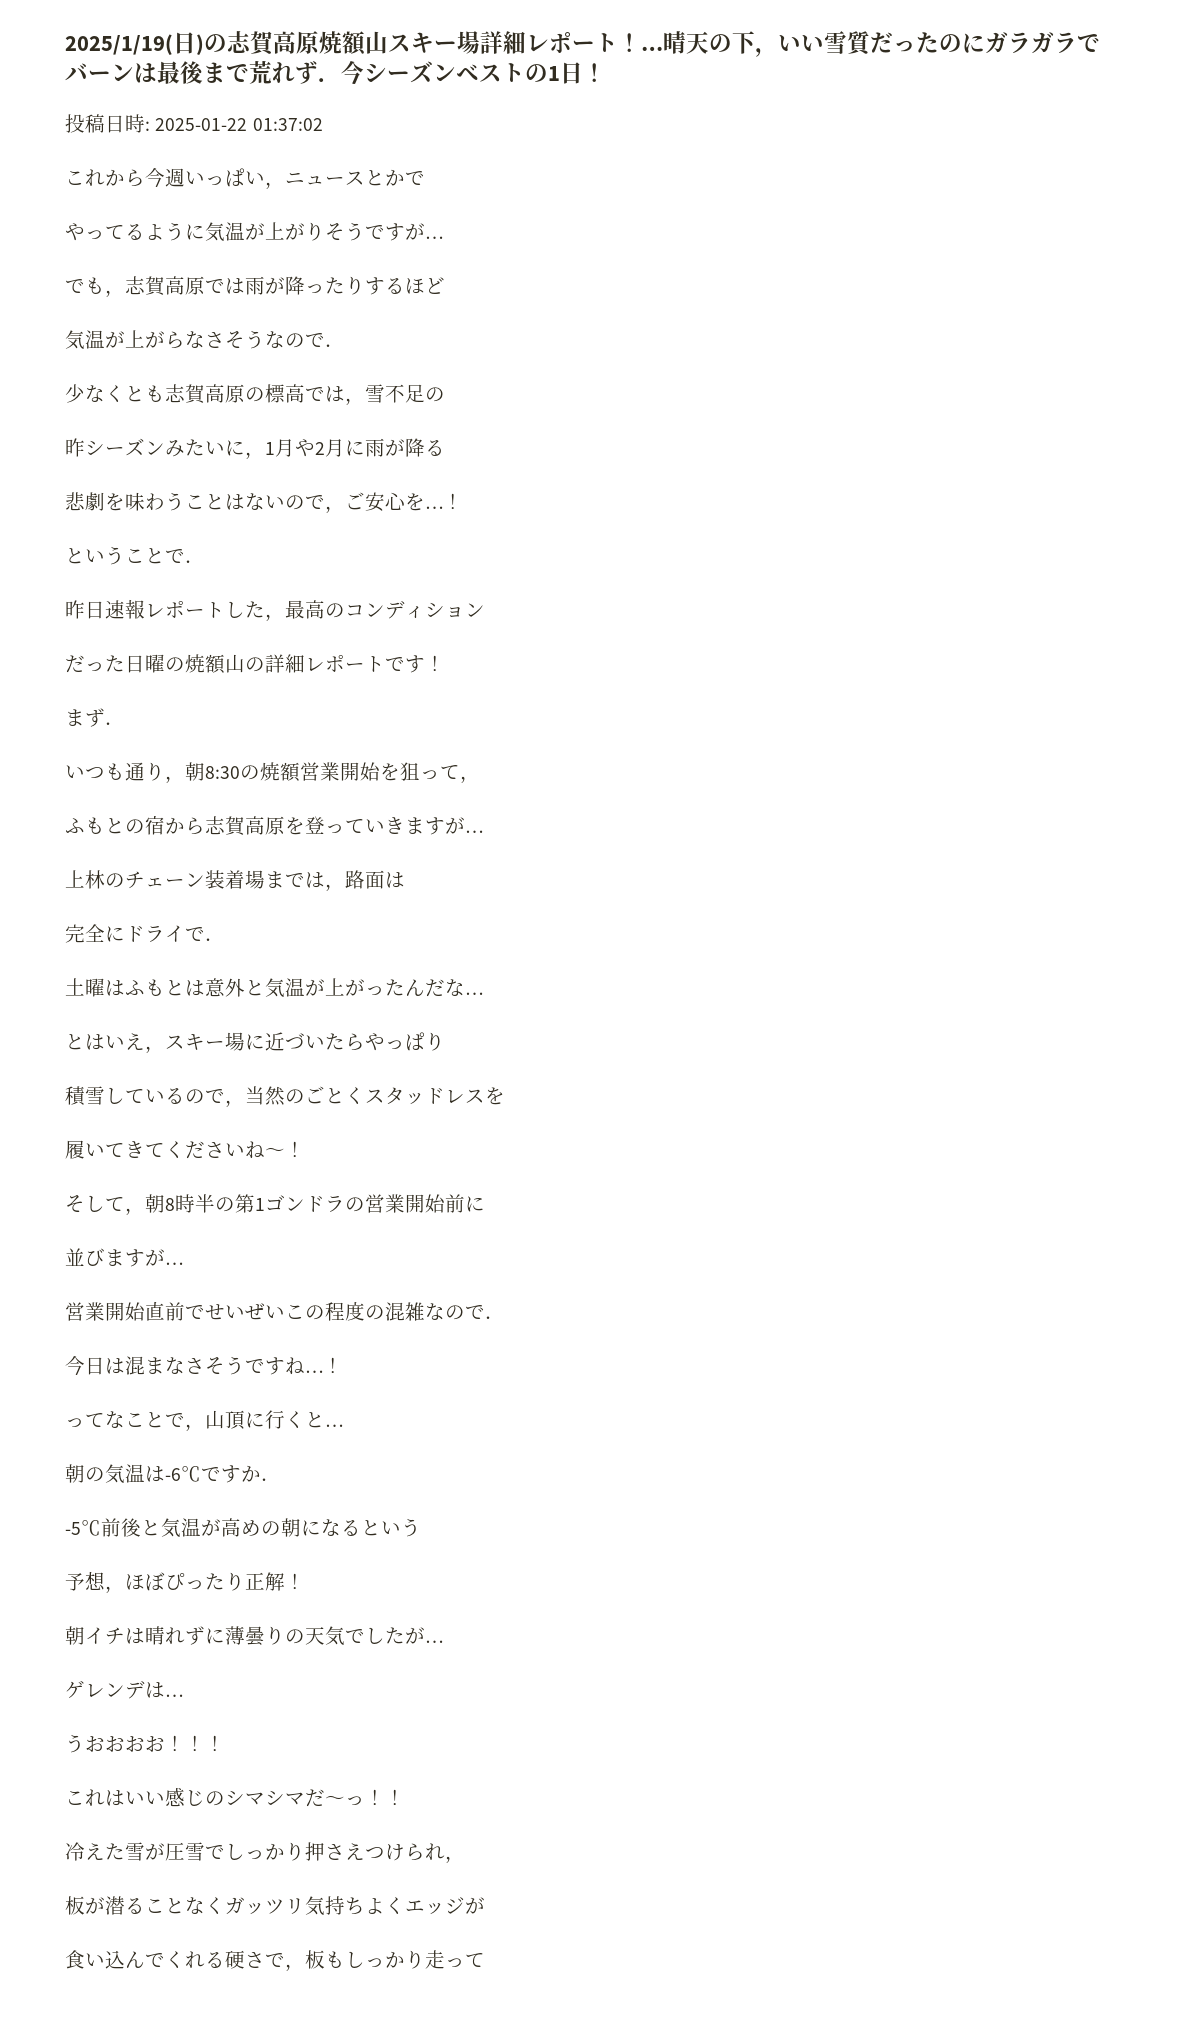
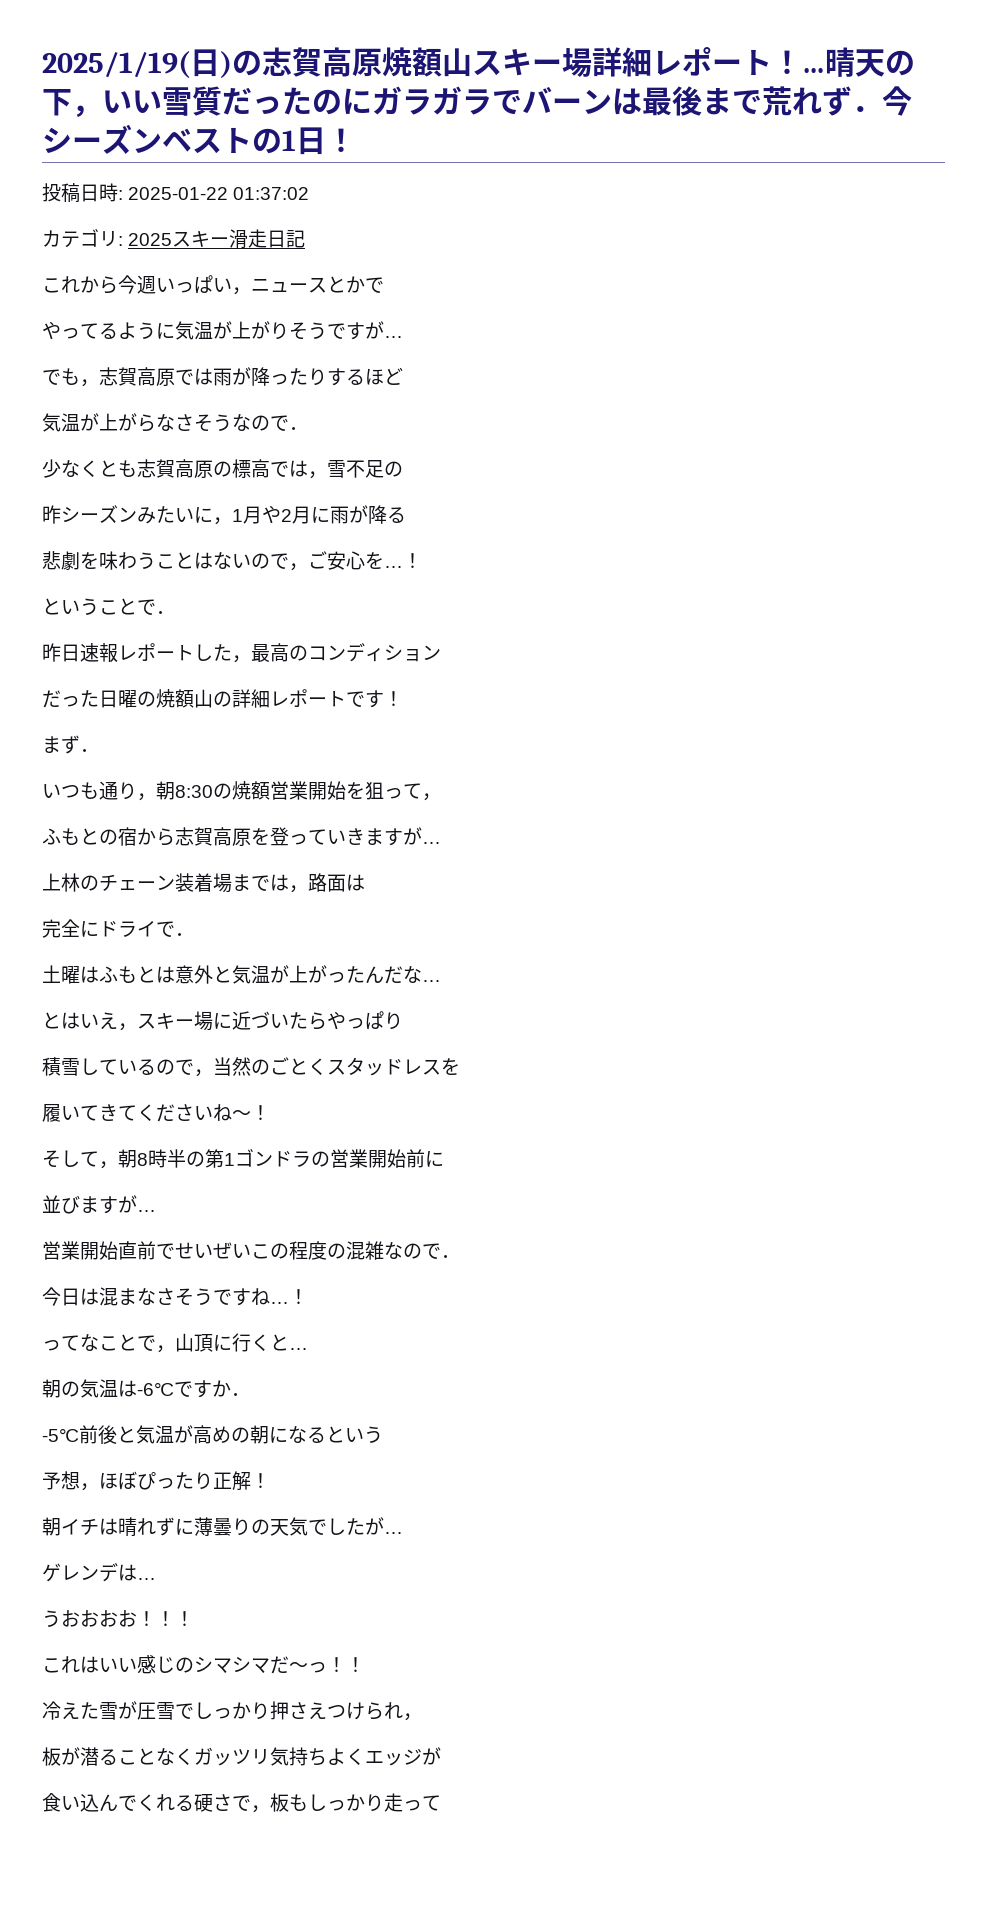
+ カテゴリ: 2025スキー滑走日記

